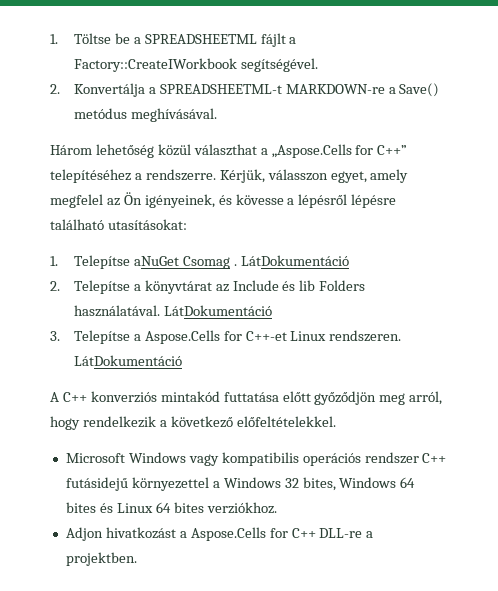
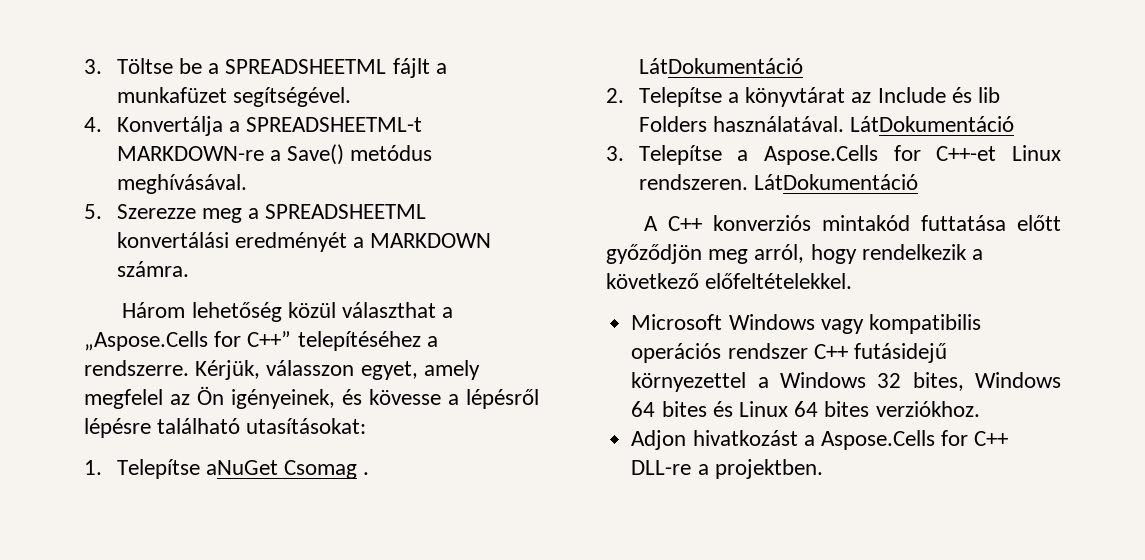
- 1. Töltse be a SPREADSHEETML fájlt a Factory::CreateIWorkbook segítségével.
+ 3. Töltse be a SPREADSHEETML fájlt a munkafüzet segítségével.
- 2. Konvertálja a SPREADSHEETML-t MARKDOWN-re a Save() metódus meghívásával.
+ 4. Konvertálja a SPREADSHEETML-t MARKDOWN-re a Save() metódus meghívásával.
+ 5. Szerezze meg a SPREADSHEETML konvertálási eredményét a MARKDOWN számra.

